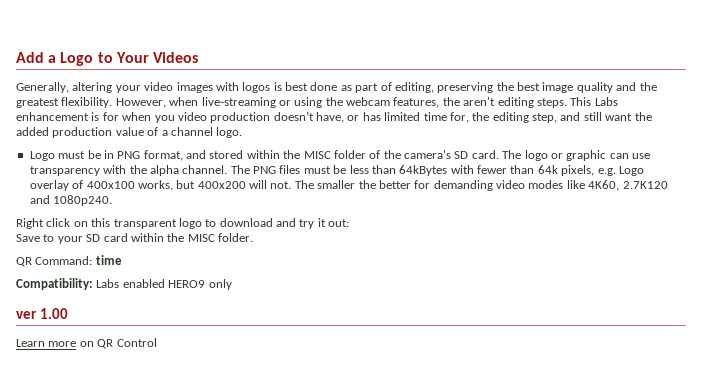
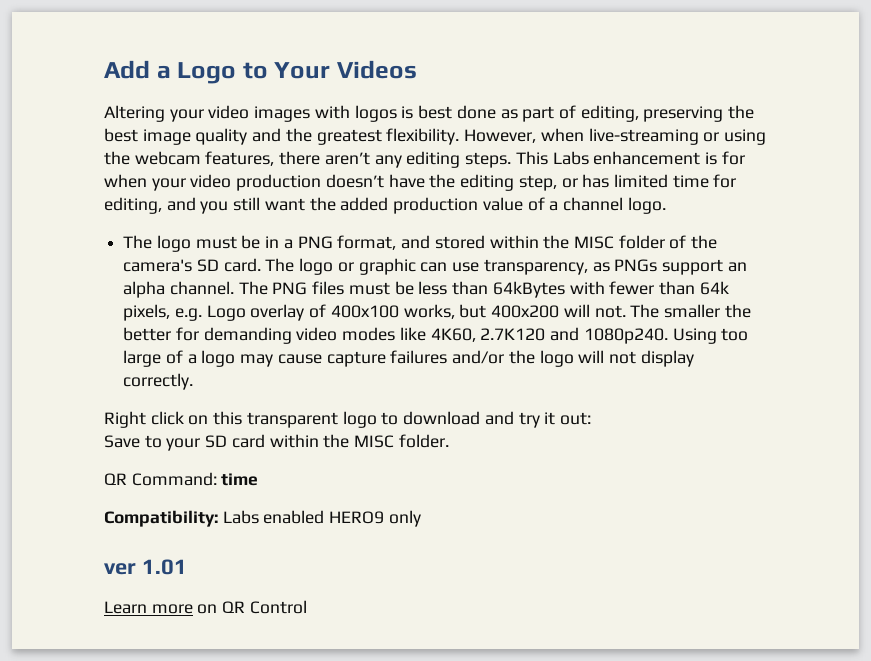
- Generally, altering your video images with logos is best done as part of editing, preserving the best image quality and the greatest flexibility.
+ Altering your video images with logos is best done as part of editing, preserving the best image quality and the greatest flexibility.
- However, when live-streaming or using the webcam features, the aren't editing steps.
+ However, when live-streaming or using the webcam features, there aren’t any editing steps.
- This Labs enhancement is for when you video production doesn’t have, or has limited time for, the editing step, and still want the added production value of a channel logo.
+ This Labs enhancement is for when your video production doesn’t have the editing step, or has limited time for editing, and you still want the added production value of a channel logo.
- Logo must be in PNG format, and stored within the MISC folder of the camera's SD card.
+ The logo must be in a PNG format, and stored within the MISC folder of the camera's SD card.
- The logo or graphic can use transparency with the alpha channel.
+ The logo or graphic can use transparency, as PNGs support an alpha channel.
+ Using too large of a logo may cause capture failures and/or the logo will not display correctly.
- ver 1.00
+ ver 1.01

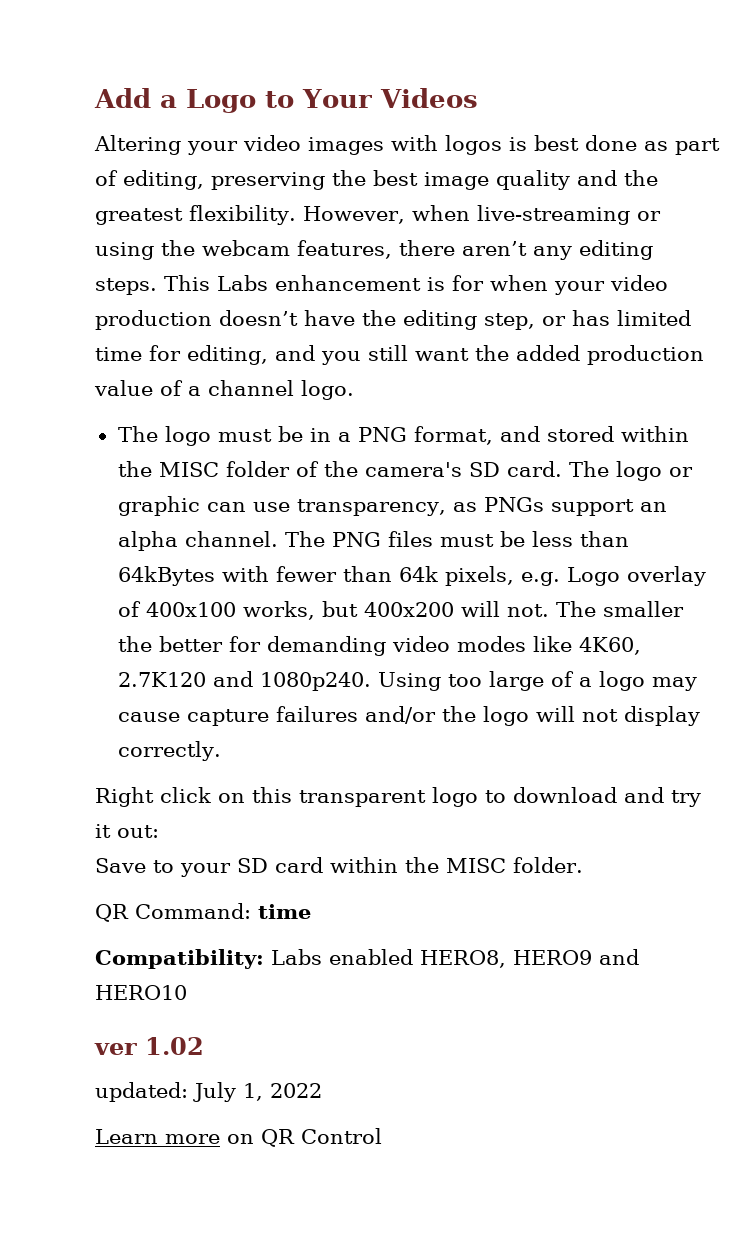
- Compatibility: Labs enabled HERO9 only
- ver 1.01
+ Compatibility: Labs enabled HERO8, HERO9 and HERO10
+ ver 1.02
+ updated: July 1, 2022

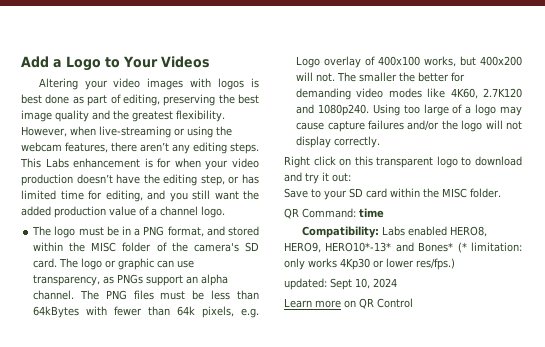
- Compatibility: Labs enabled HERO8, HERO9 and HERO10
- ver 1.02
- updated: July 1, 2022
+ Compatibility: Labs enabled HERO8, HERO9, HERO10*-13* and Bones* (* limitation: only works 4Kp30 or lower res/fps.)
+ updated: Sept 10, 2024

